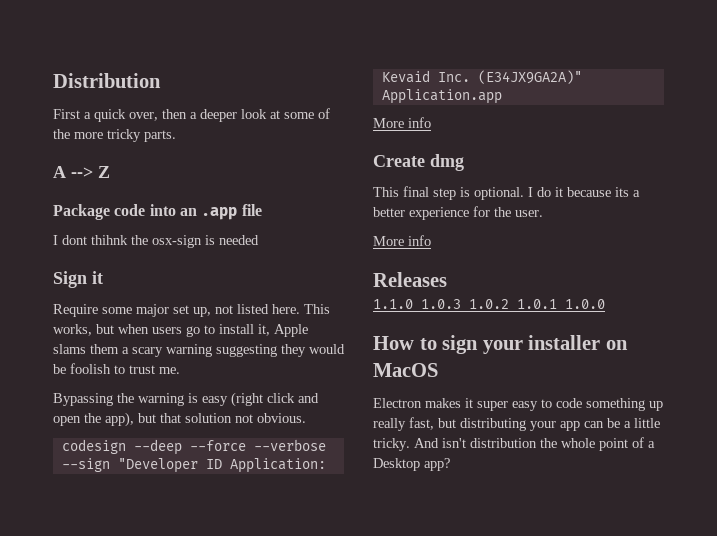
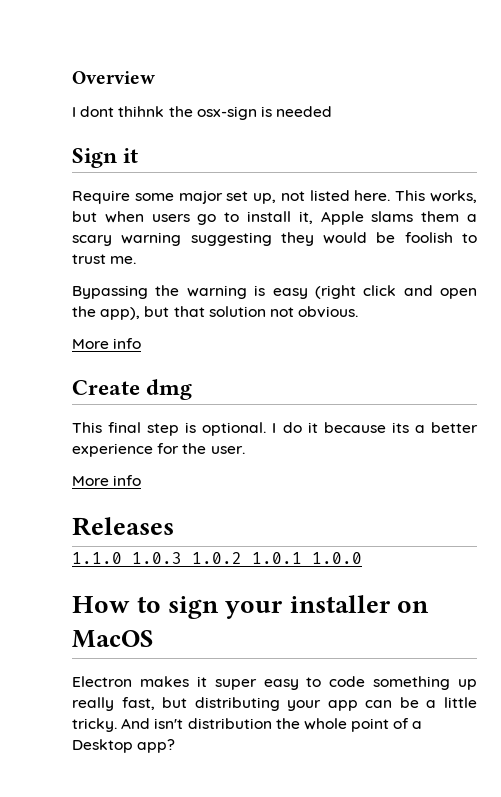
- Distribution
- First a quick over, then a deeper look at some of the more tricky parts.
- A --> Z
- Package code into an .app file
+ Overview
- codesign --deep --force --verbose --sign "Developer ID Application: Kevaid Inc. (E34JX9GA2A)" Application.app

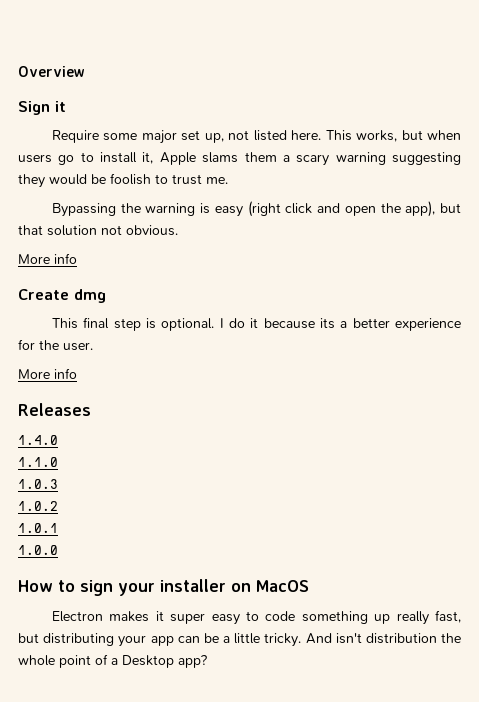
- I dont thihnk the osx-sign is needed
+ 1.4.0
- 1.1.0 1.0.3 1.0.2 1.0.1 1.0.0
+ 1.1.0
+ 1.0.3
+ 1.0.2
+ 1.0.1
+ 1.0.0

